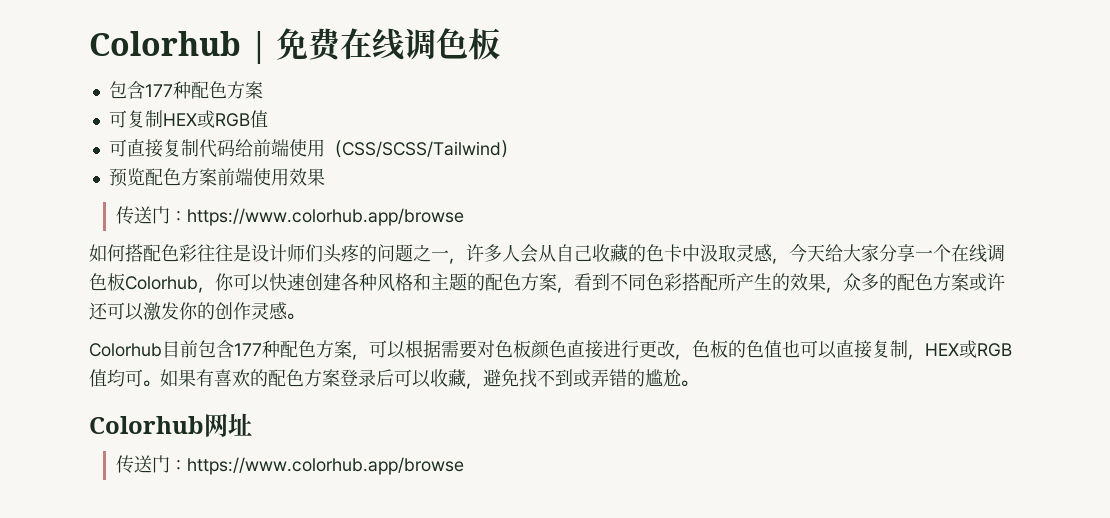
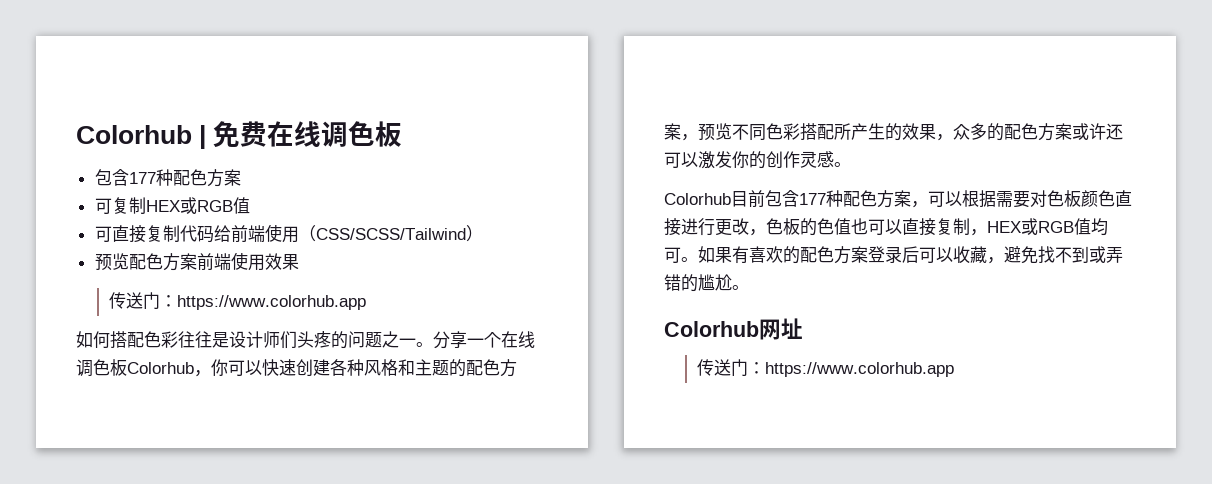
  预览配色方案前端使用效果
- 传送门：https://www.colorhub.app/browse
+ 传送门：https://www.colorhub.app
- 如何搭配色彩往往是设计师们头疼的问题之一，许多人会从自己收藏的色卡中汲取灵感，今天给大家分享一个在线调色板Colorhub，你可以快速创建各种风格和主题的配色方案，看到不同色彩搭配所产生的效果，众多的配色方案或许还可以激发你的创作灵感。
+ 如何搭配色彩往往是设计师们头疼的问题之一。分享一个在线调色板Colorhub，你可以快速创建各种风格和主题的配色方案，预览不同色彩搭配所产生的效果，众多的配色方案或许还可以激发你的创作灵感。
  Colorhub网址
- 传送门：https://www.colorhub.app/browse
+ 传送门：https://www.colorhub.app

